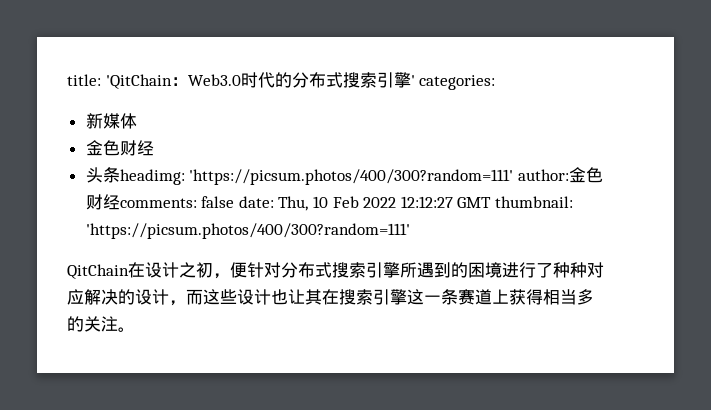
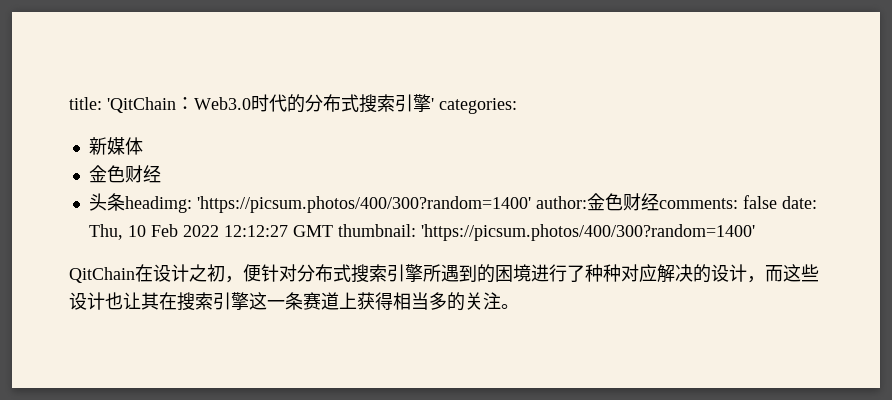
- 头条headimg: 'https://picsum.photos/400/300?random=111' author:金色财经comments: false date: Thu, 10 Feb 2022 12:12:27 GMT thumbnail: 'https://picsum.photos/400/300?random=111'
+ 头条headimg: 'https://picsum.photos/400/300?random=1400' author:金色财经comments: false date: Thu, 10 Feb 2022 12:12:27 GMT thumbnail: 'https://picsum.photos/400/300?random=1400'

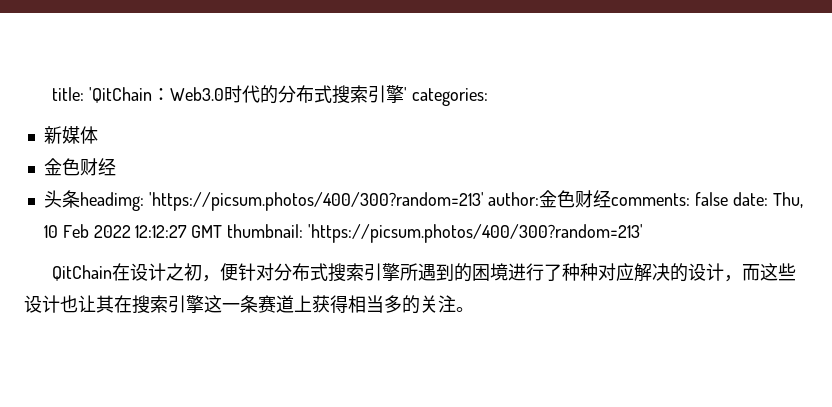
- 头条headimg: 'https://picsum.photos/400/300?random=1400' author:金色财经comments: false date: Thu, 10 Feb 2022 12:12:27 GMT thumbnail: 'https://picsum.photos/400/300?random=1400'
+ 头条headimg: 'https://picsum.photos/400/300?random=213' author:金色财经comments: false date: Thu, 10 Feb 2022 12:12:27 GMT thumbnail: 'https://picsum.photos/400/300?random=213'

